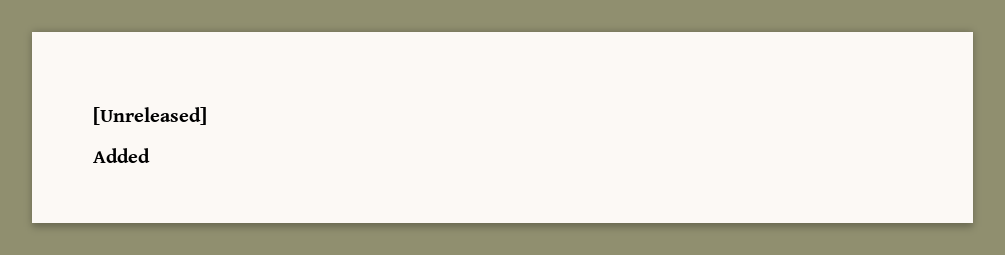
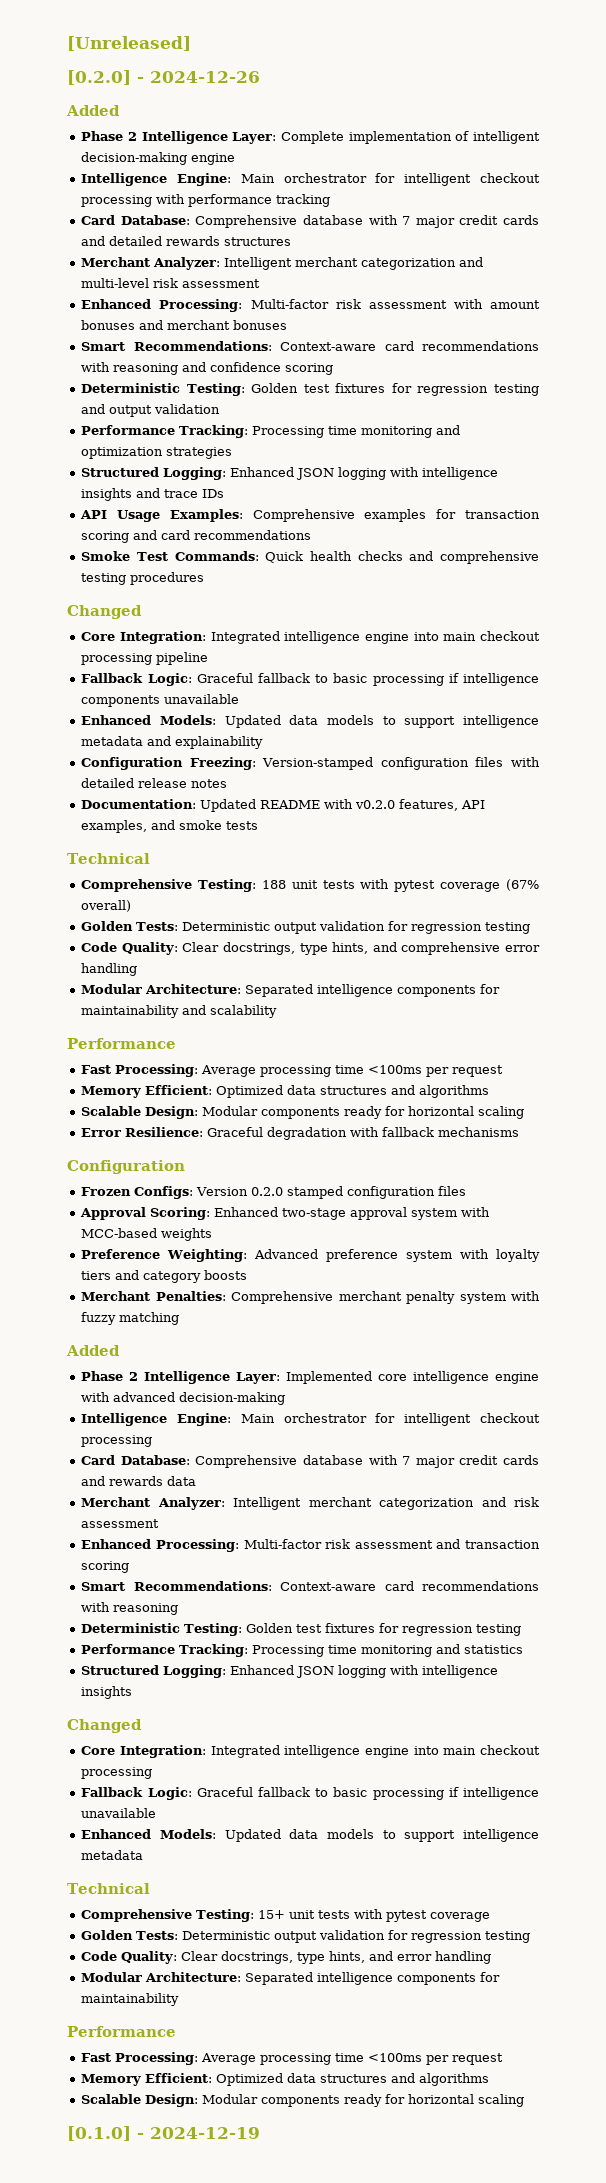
+ [0.2.0] - 2024-12-26
  Added
+ Phase 2 Intelligence Layer: Complete implementation of intelligent decision-making engine
+ Intelligence Engine: Main orchestrator for intelligent checkout processing with performance tracking
+ Card Database: Comprehensive database with 7 major credit cards and detailed rewards structures
+ Merchant Analyzer: Intelligent merchant categorization and multi-level risk assessment
+ Enhanced Processing: Multi-factor risk assessment with amount bonuses and merchant bonuses
+ Smart Recommendations: Context-aware card recommendations with reasoning and confidence scoring
+ Deterministic Testing: Golden test fixtures for regression testing and output validation
+ Performance Tracking: Processing time monitoring and optimization strategies
+ Structured Logging: Enhanced JSON logging with intelligence insights and trace IDs
+ API Usage Examples: Comprehensive examples for transaction scoring and card recommendations
+ Smoke Test Commands: Quick health checks and comprehensive testing procedures
+ Changed
+ Core Integration: Integrated intelligence engine into main checkout processing pipeline
+ Fallback Logic: Graceful fallback to basic processing if intelligence components unavailable
+ Enhanced Models: Updated data models to support intelligence metadata and explainability
+ Configuration Freezing: Version-stamped configuration files with detailed release notes
+ Documentation: Updated README with v0.2.0 features, API examples, and smoke tests
+ Technical
+ Comprehensive Testing: 188 unit tests with pytest coverage (67% overall)
+ Golden Tests: Deterministic output validation for regression testing
+ Code Quality: Clear docstrings, type hints, and comprehensive error handling
+ Modular Architecture: Separated intelligence components for maintainability and scalability
+ Performance
+ Fast Processing: Average processing time <100ms per request
+ Memory Efficient: Optimized data structures and algorithms
+ Scalable Design: Modular components ready for horizontal scaling
+ Error Resilience: Graceful degradation with fallback mechanisms
+ Configuration
+ Frozen Configs: Version 0.2.0 stamped configuration files
+ Approval Scoring: Enhanced two-stage approval system with MCC-based weights
+ Preference Weighting: Advanced preference system with loyalty tiers and category boosts
+ Merchant Penalties: Comprehensive merchant penalty system with fuzzy matching
+ Added
+ Phase 2 Intelligence Layer: Implemented core intelligence engine with advanced decision-making
+ Intelligence Engine: Main orchestrator for intelligent checkout processing
+ Card Database: Comprehensive database with 7 major credit cards and rewards data
+ Merchant Analyzer: Intelligent merchant categorization and risk assessment
+ Enhanced Processing: Multi-factor risk assessment and transaction scoring
+ Smart Recommendations: Context-aware card recommendations with reasoning
+ Deterministic Testing: Golden test fixtures for regression testing
+ Performance Tracking: Processing time monitoring and statistics
+ Structured Logging: Enhanced JSON logging with intelligence insights
+ Changed
+ Core Integration: Integrated intelligence engine into main checkout processing
+ Fallback Logic: Graceful fallback to basic processing if intelligence unavailable
+ Enhanced Models: Updated data models to support intelligence metadata
+ Technical
+ Comprehensive Testing: 15+ unit tests with pytest coverage
+ Golden Tests: Deterministic output validation for regression testing
+ Code Quality: Clear docstrings, type hints, and error handling
+ Modular Architecture: Separated intelligence components for maintainability
+ Performance
+ Fast Processing: Average processing time <100ms per request
+ Memory Efficient: Optimized data structures and algorithms
+ Scalable Design: Modular components ready for horizontal scaling
+ [0.1.0] - 2024-12-19

